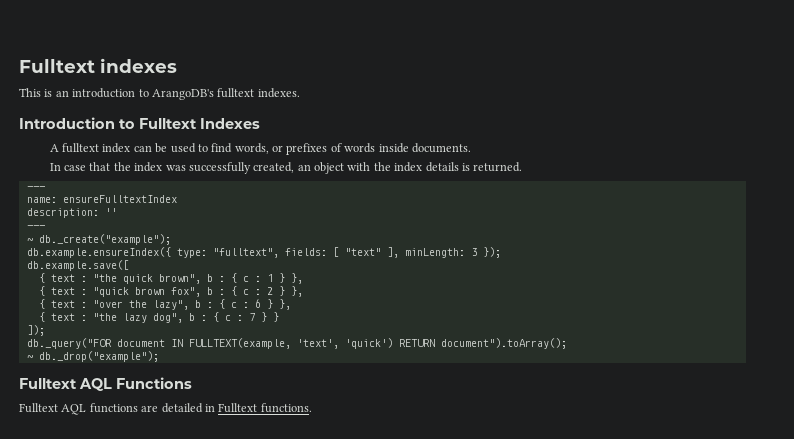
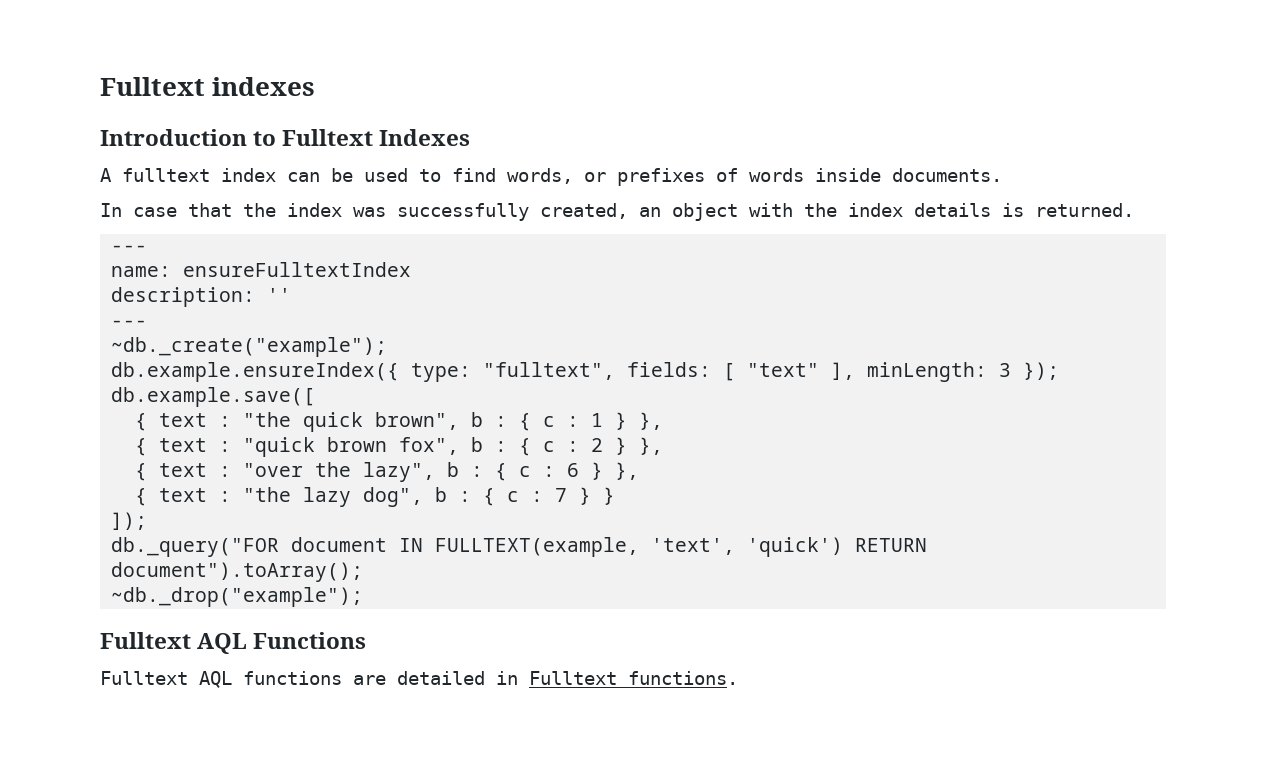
- This is an introduction to ArangoDB's fulltext indexes.
- ~ db._create("example");
+ ~db._create("example");
- ~ db._drop("example");
+ ~db._drop("example");

